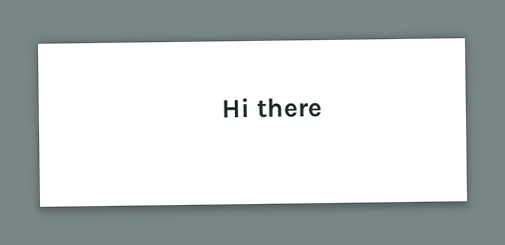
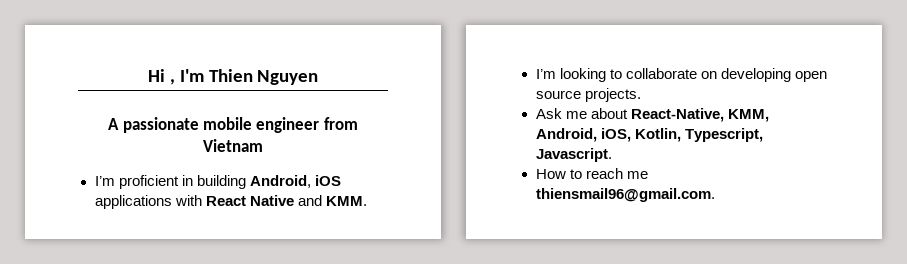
- Hi there
+ Hi , I'm Thien Nguyen
+ A passionate mobile engineer from Vietnam
+ I’m proficient in building Android, iOS applications with React Native and KMM.
+ I’m looking to collaborate on developing open source projects.
+ Ask me about React-Native, KMM, Android, iOS, Kotlin, Typescript, Javascript.
+ How to reach me thiensmail96@gmail.com.

